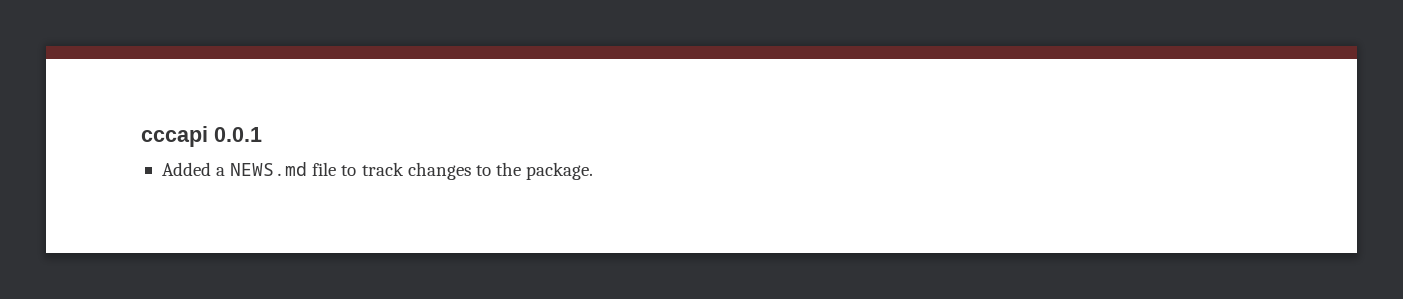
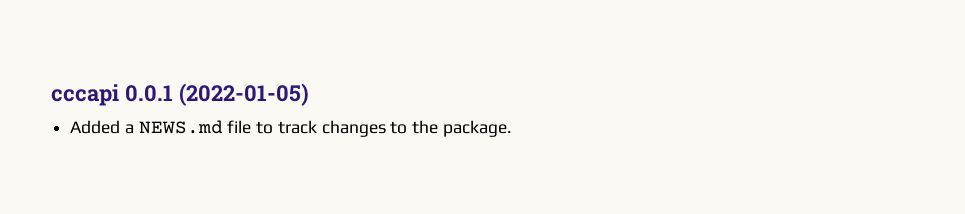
- cccapi 0.0.1
+ cccapi 0.0.1 (2022-01-05)

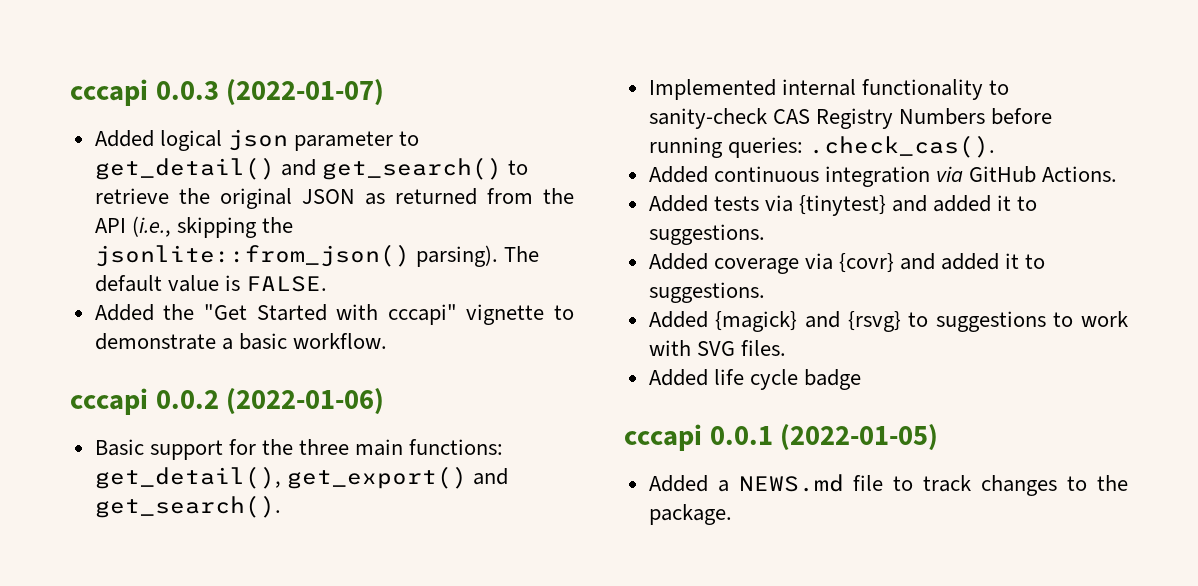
+ cccapi 0.0.3 (2022-01-07)
+ Added logical json parameter to get_detail() and get_search() to retrieve the original JSON as returned from the API (i.e., skipping the jsonlite::from_json() parsing). The default value is FALSE.
+ Added the "Get Started with cccapi" vignette to demonstrate a basic workflow.
+ cccapi 0.0.2 (2022-01-06)
+ Basic support for the three main functions: get_detail(), get_export() and get_search().
+ Implemented internal functionality to sanity-check CAS Registry Numbers before running queries: .check_cas().
+ Added continuous integration via GitHub Actions.
+ Added tests via {tinytest} and added it to suggestions.
+ Added coverage via {covr} and added it to suggestions.
+ Added {magick} and {rsvg} to suggestions to work with SVG files.
+ Added life cycle badge

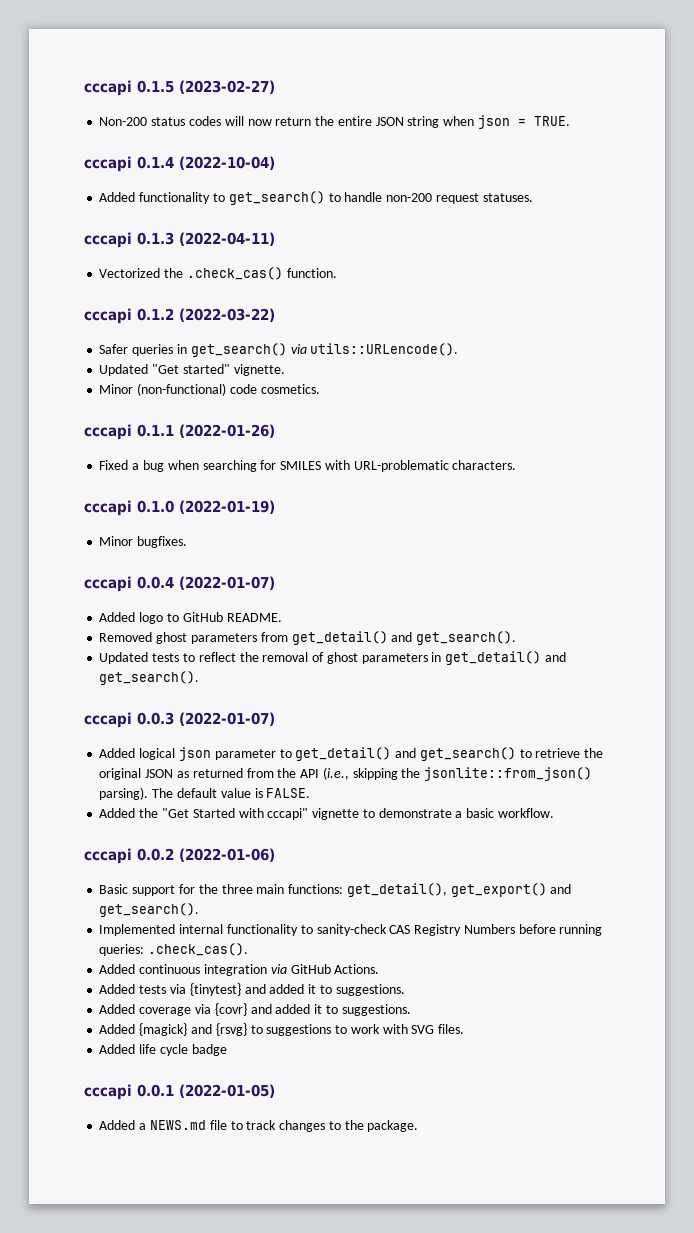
+ cccapi 0.1.5 (2023-02-27)
+ Non-200 status codes will now return the entire JSON string when json = TRUE.
+ cccapi 0.1.4 (2022-10-04)
+ Added functionality to get_search() to handle non-200 request statuses.
+ cccapi 0.1.3 (2022-04-11)
+ Vectorized the .check_cas() function.
+ cccapi 0.1.2 (2022-03-22)
+ Safer queries in get_search() via utils::URLencode().
+ Updated "Get started" vignette.
+ Minor (non-functional) code cosmetics.
+ cccapi 0.1.1 (2022-01-26)
+ Fixed a bug when searching for SMILES with URL-problematic characters.
+ cccapi 0.1.0 (2022-01-19)
+ Minor bugfixes.
+ cccapi 0.0.4 (2022-01-07)
+ Added logo to GitHub README.
+ Removed ghost parameters from get_detail() and get_search().
+ Updated tests to reflect the removal of ghost parameters in get_detail() and get_search().

